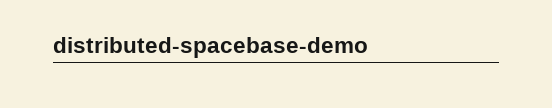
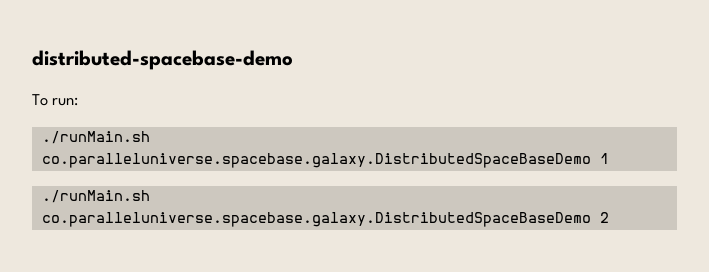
+ To run:
+ ./runMain.sh co.paralleluniverse.spacebase.galaxy.DistributedSpaceBaseDemo 1
+ ./runMain.sh co.paralleluniverse.spacebase.galaxy.DistributedSpaceBaseDemo 2

